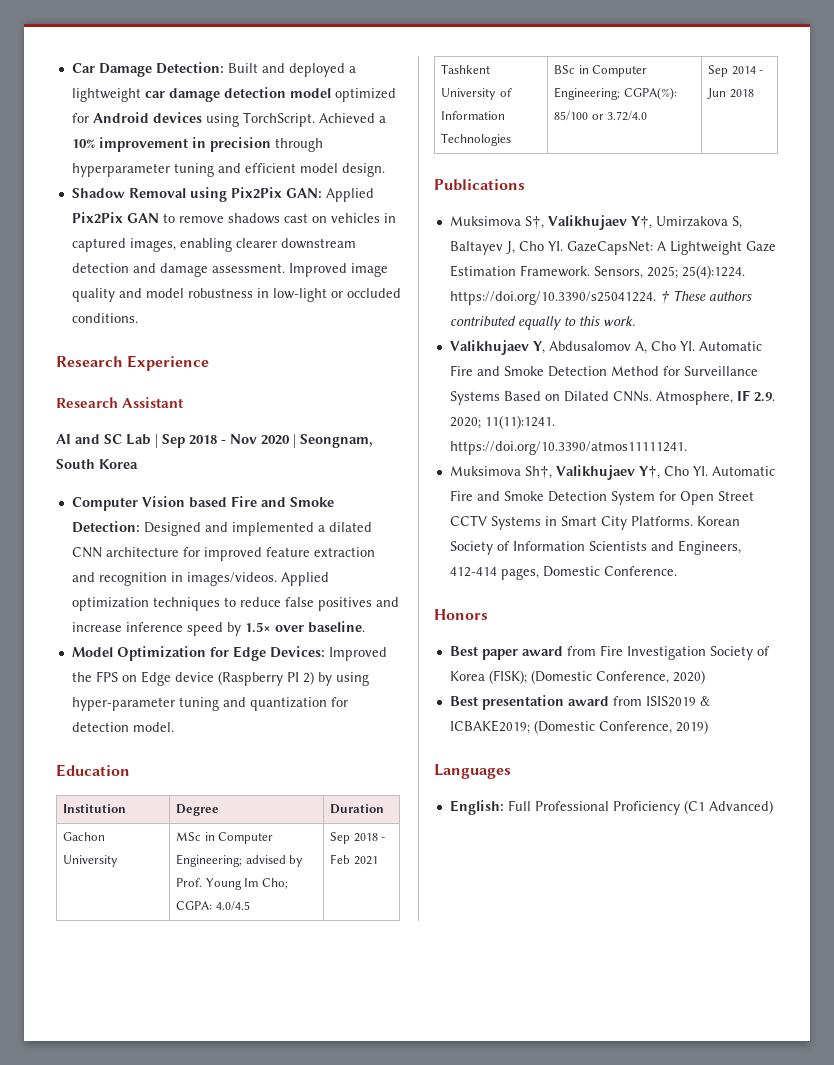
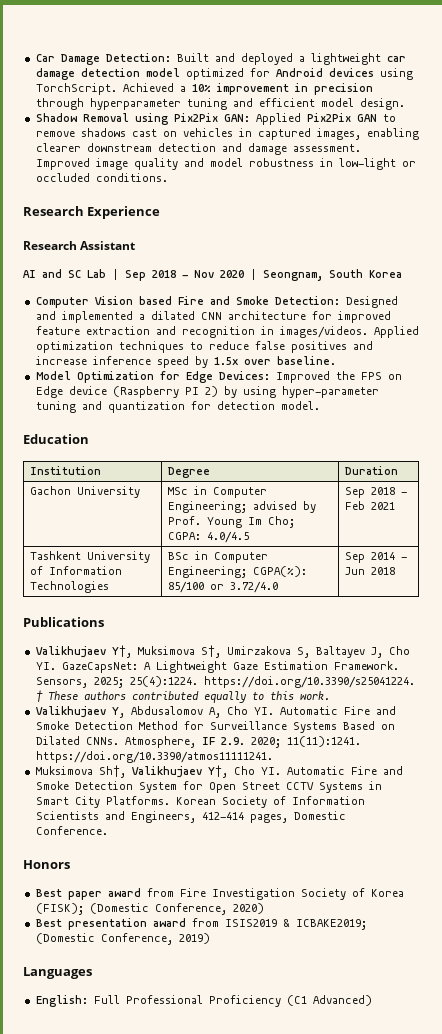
- Muksimova S†, Valikhujaev Y†, Umirzakova S, Baltayev J, Cho YI. GazeCapsNet: A Lightweight Gaze Estimation Framework.
+ Valikhujaev Y†, Muksimova S†, Umirzakova S, Baltayev J, Cho YI. GazeCapsNet: A Lightweight Gaze Estimation Framework.

